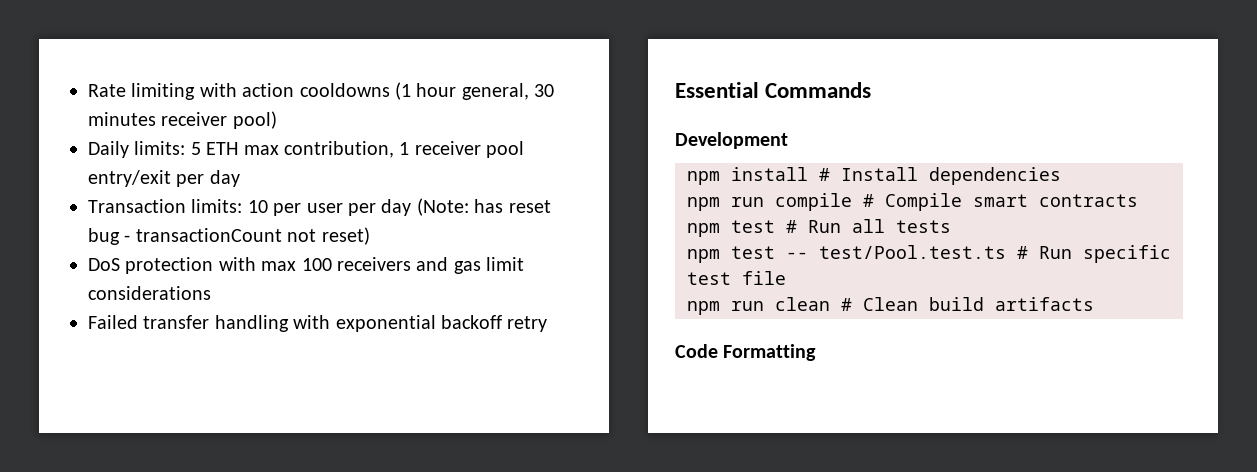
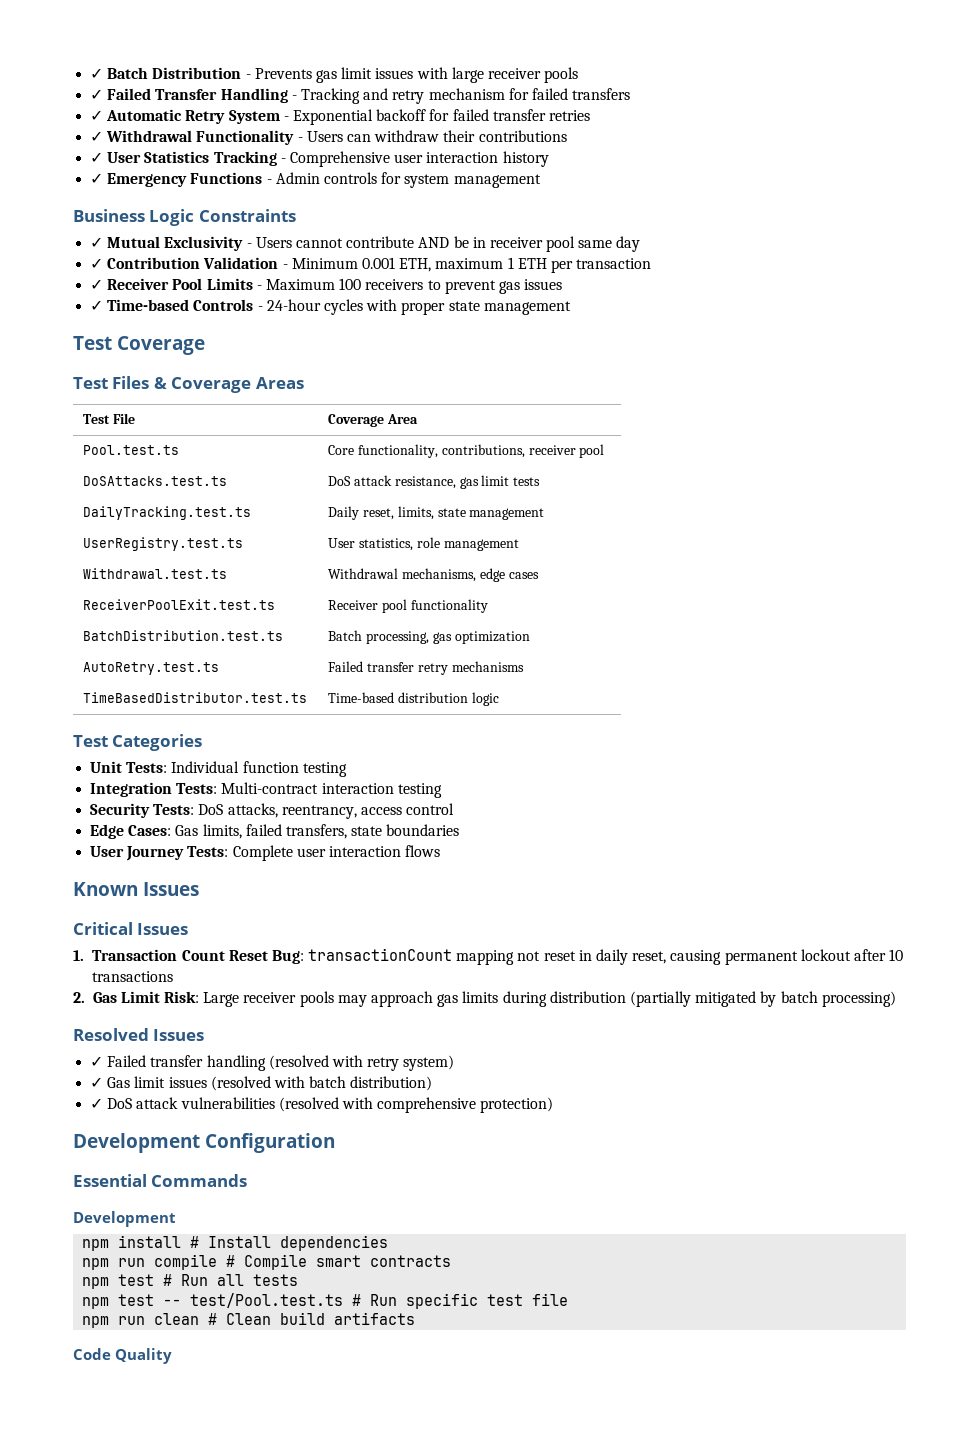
- Rate limiting with action cooldowns (1 hour general, 30 minutes receiver pool)
- Daily limits: 5 ETH max contribution, 1 receiver pool entry/exit per day
- Transaction limits: 10 per user per day (Note: has reset bug - transactionCount not reset)
- DoS protection with max 100 receivers and gas limit considerations
- Failed transfer handling with exponential backoff retry
+ ✓ Batch Distribution - Prevents gas limit issues with large receiver pools
+ ✓ Failed Transfer Handling - Tracking and retry mechanism for failed transfers
+ ✓ Automatic Retry System - Exponential backoff for failed transfer retries
+ ✓ Withdrawal Functionality - Users can withdraw their contributions
+ ✓ User Statistics Tracking - Comprehensive user interaction history
+ ✓ Emergency Functions - Admin controls for system management
+ Business Logic Constraints
+ ✓ Mutual Exclusivity - Users cannot contribute AND be in receiver pool same day
+ ✓ Contribution Validation - Minimum 0.001 ETH, maximum 1 ETH per transaction
+ ✓ Receiver Pool Limits - Maximum 100 receivers to prevent gas issues
+ ✓ Time-based Controls - 24-hour cycles with proper state management
+ Test Coverage
+ Test Files & Coverage Areas
+ Test File | Coverage Area
+ Pool.test.ts | Core functionality, contributions, receiver pool
+ DoSAttacks.test.ts | DoS attack resistance, gas limit tests
+ DailyTracking.test.ts | Daily reset, limits, state management
+ UserRegistry.test.ts | User statistics, role management
+ Withdrawal.test.ts | Withdrawal mechanisms, edge cases
+ ReceiverPoolExit.test.ts | Receiver pool functionality
+ BatchDistribution.test.ts | Batch processing, gas optimization
+ AutoRetry.test.ts | Failed transfer retry mechanisms
+ TimeBasedDistributor.test.ts | Time-based distribution logic
+ Test Categories
+ Unit Tests: Individual function testing
+ Integration Tests: Multi-contract interaction testing
+ Security Tests: DoS attacks, reentrancy, access control
+ Edge Cases: Gas limits, failed transfers, state boundaries
+ User Journey Tests: Complete user interaction flows
+ Known Issues
+ Critical Issues
+ 1. Transaction Count Reset Bug: transactionCount mapping not reset in daily reset, causing permanent lockout after 10 transactions
+ 2. Gas Limit Risk: Large receiver pools may approach gas limits during distribution (partially mitigated by batch processing)
+ Resolved Issues
+ ✓ Failed transfer handling (resolved with retry system)
+ ✓ Gas limit issues (resolved with batch distribution)
+ ✓ DoS attack vulnerabilities (resolved with comprehensive protection)
+ Development Configuration
- Code Formatting
+ Code Quality

